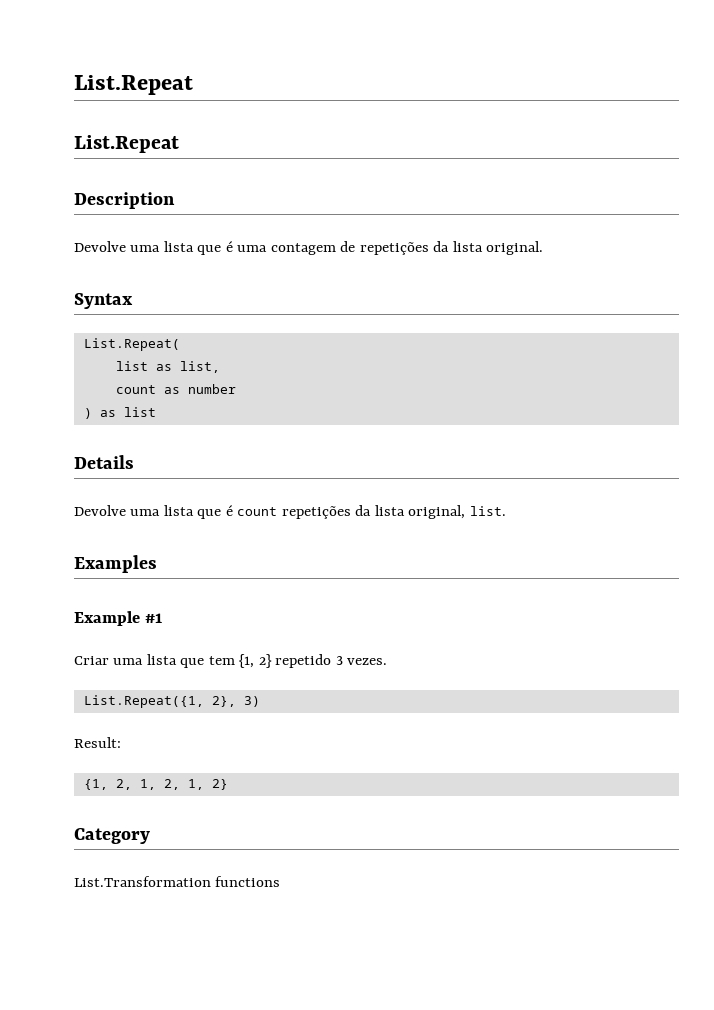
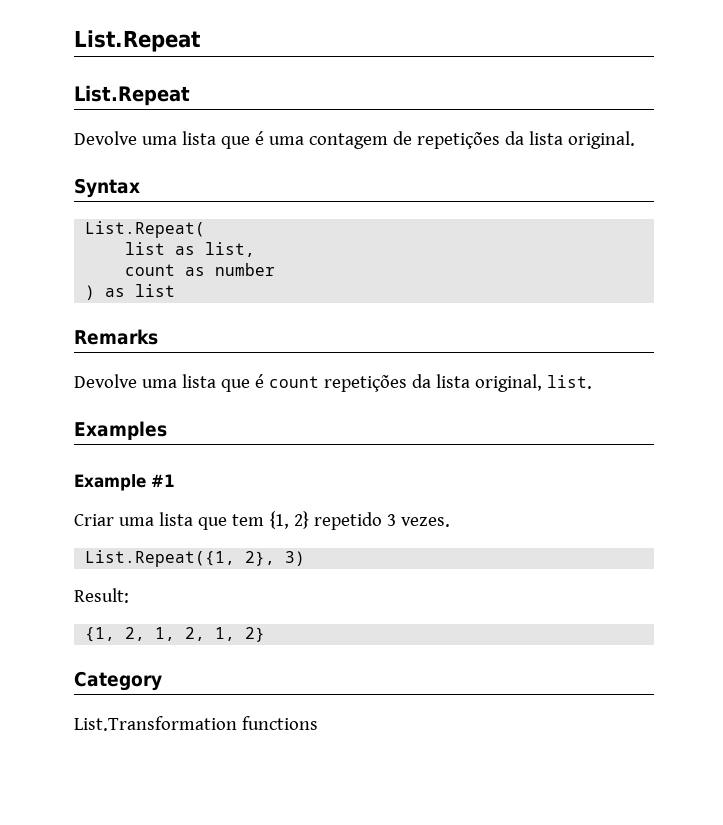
- Description
- Details
+ Remarks

